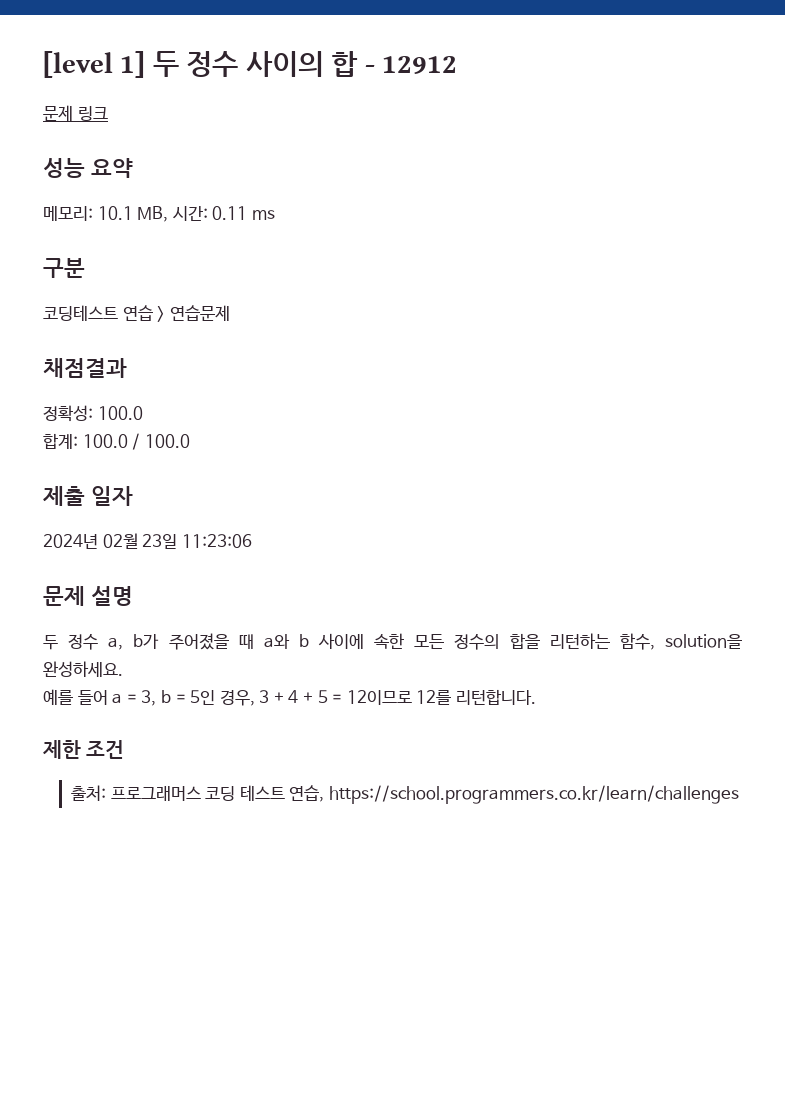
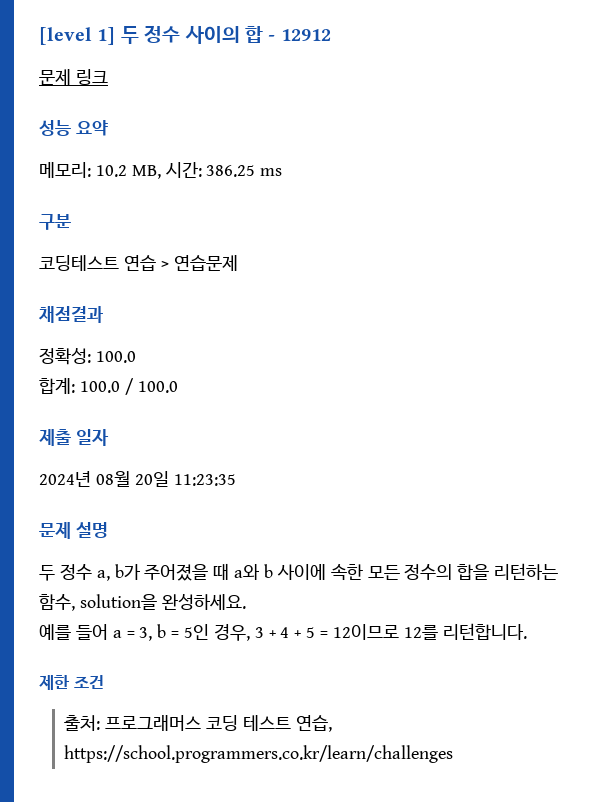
- 메모리: 10.1 MB, 시간: 0.11 ms
+ 메모리: 10.2 MB, 시간: 386.25 ms
- 2024년 02월 23일 11:23:06
+ 2024년 08월 20일 11:23:35

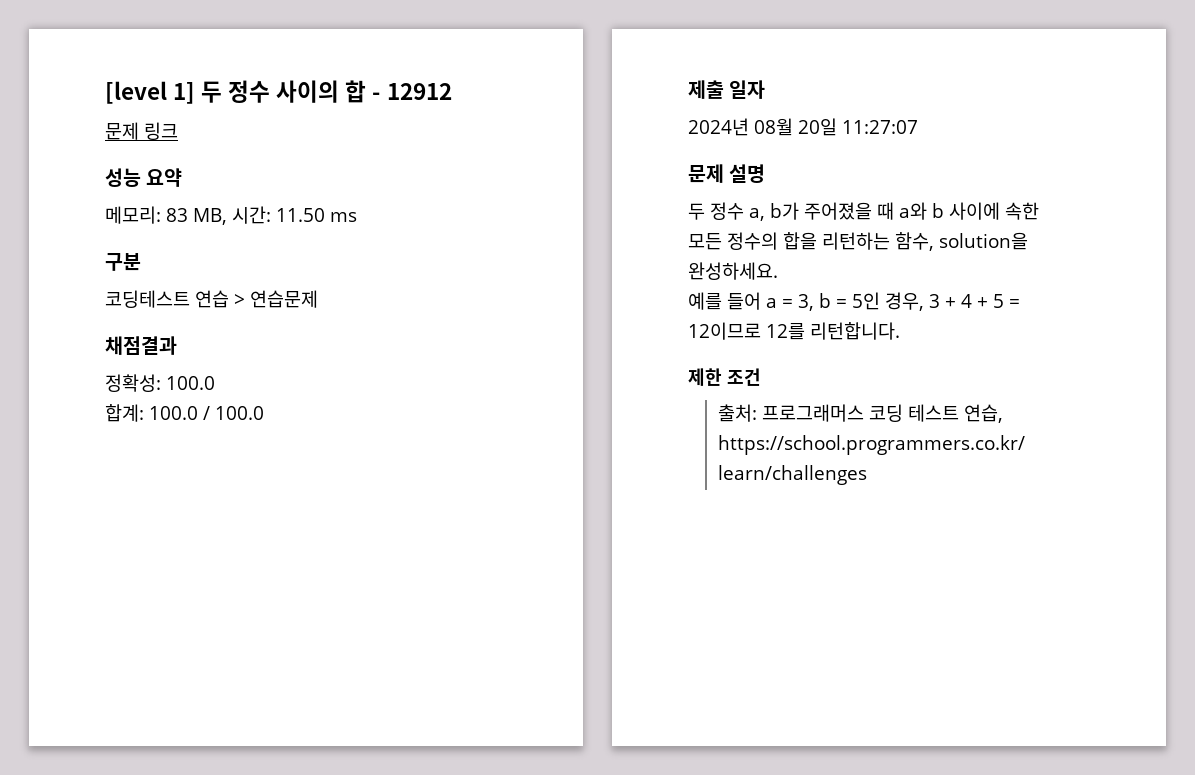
- 메모리: 10.2 MB, 시간: 386.25 ms
+ 메모리: 83 MB, 시간: 11.50 ms
- 2024년 08월 20일 11:23:35
+ 2024년 08월 20일 11:27:07

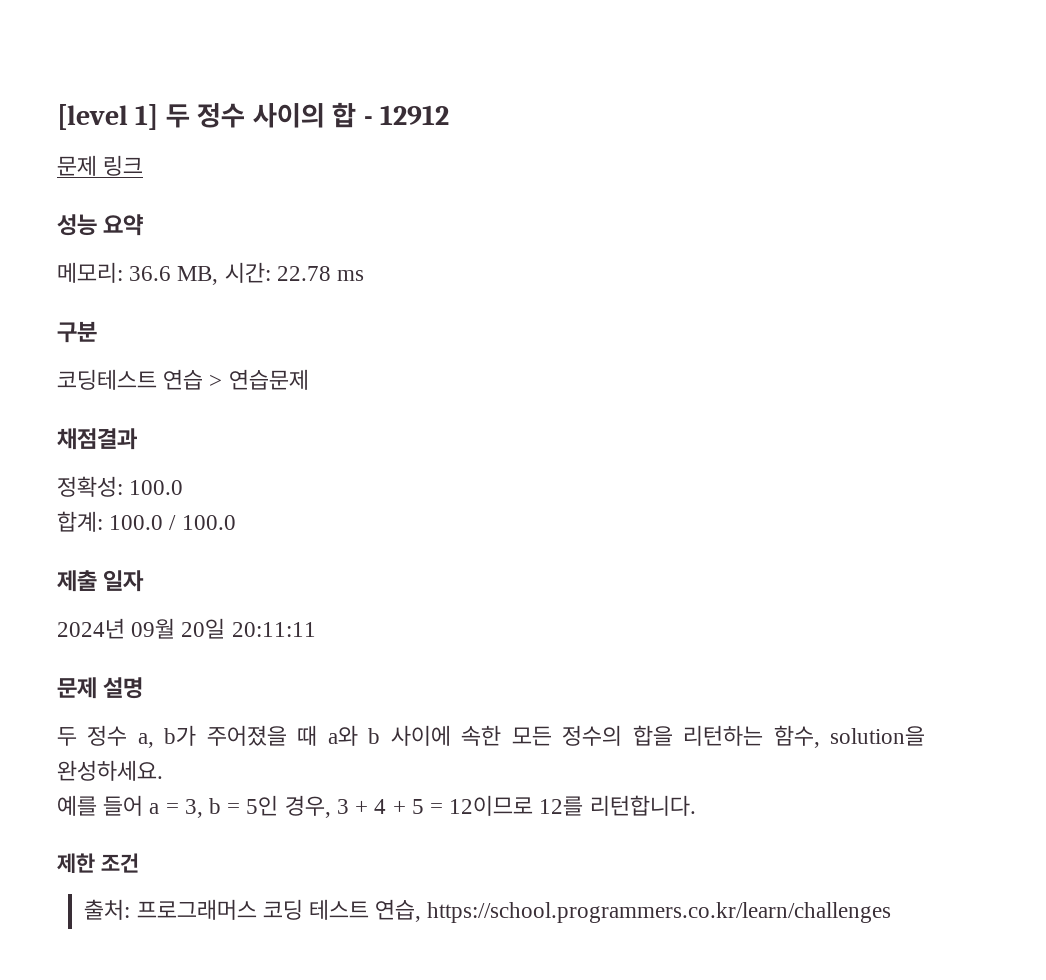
- 메모리: 83 MB, 시간: 11.50 ms
+ 메모리: 36.6 MB, 시간: 22.78 ms
- 2024년 08월 20일 11:27:07
+ 2024년 09월 20일 20:11:11

